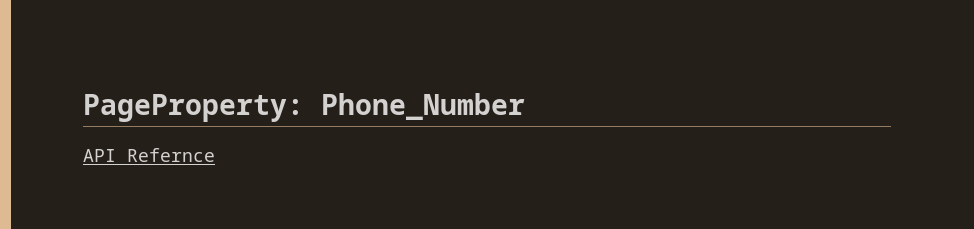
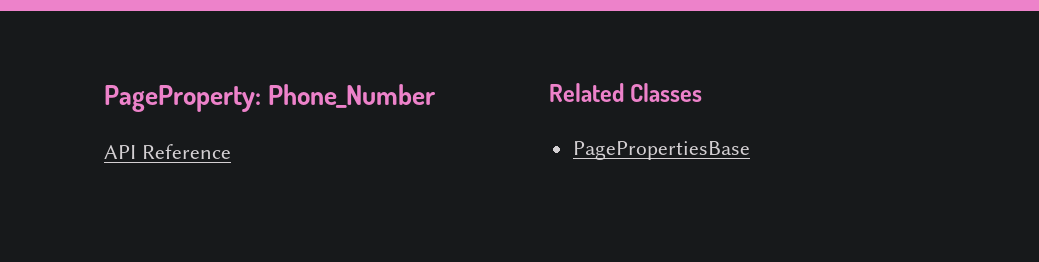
- API Refernce
+ API Reference
+ Related Classes
+ PagePropertiesBase

